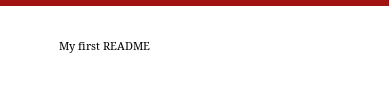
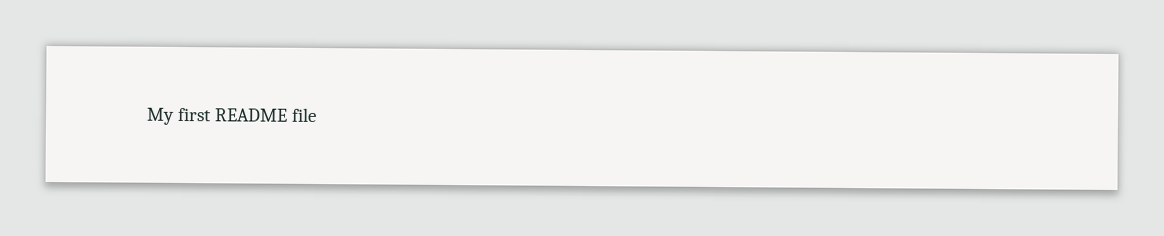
- My first README
+ My first README file

